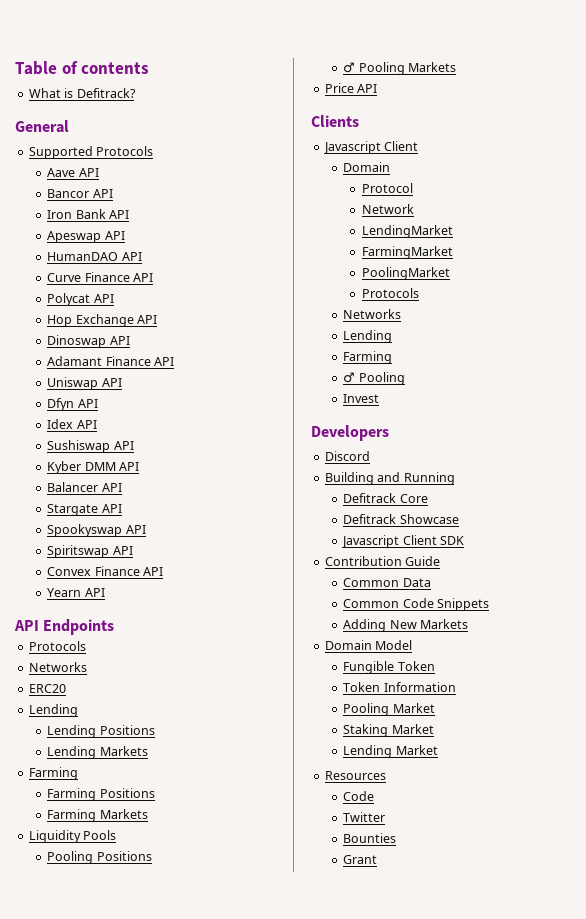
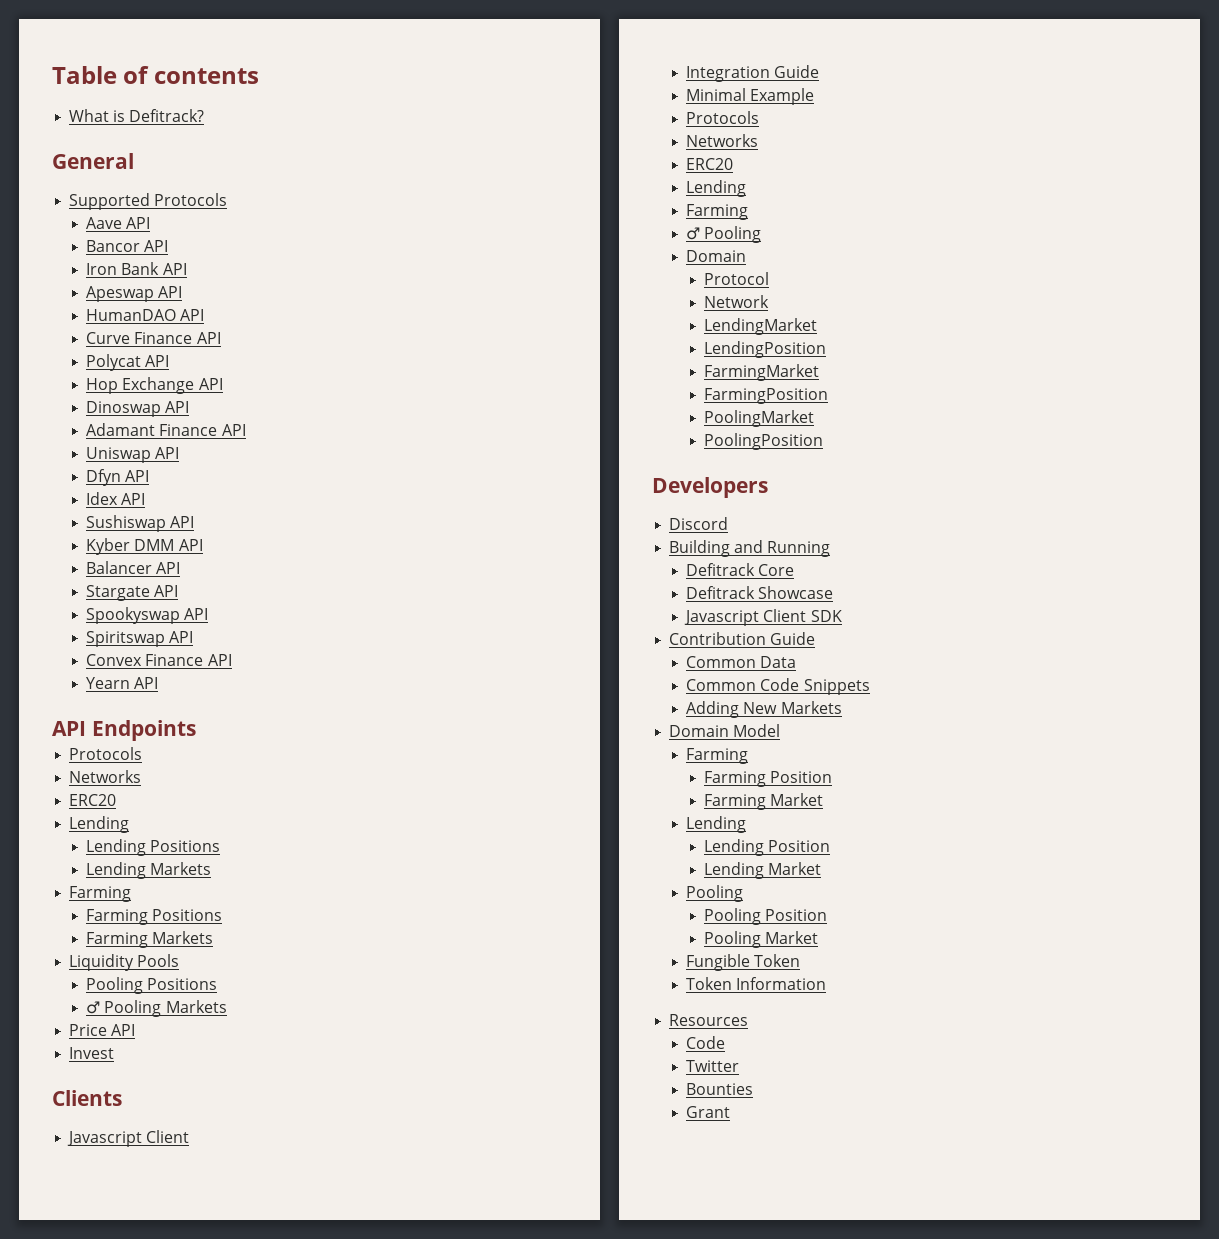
+ Invest
+ Integration Guide
+ Minimal Example
+ Protocols
+ Networks
+ ERC20
+ Lending
+ Farming
+ ♂ Pooling
+ LendingPosition
+ FarmingPosition
  PoolingMarket
- Protocols
- Networks
- Lending
- Farming
- ♂ Pooling
- Invest
+ PoolingPosition
  Domain Model
+ Farming
+ Farming Position
+ Farming Market
+ Lending
+ Lending Position
+ Lending Market
+ Pooling
+ Pooling Position
+ Pooling Market
  Fungible Token
  Token Information
- Pooling Market
- Staking Market
- Lending Market

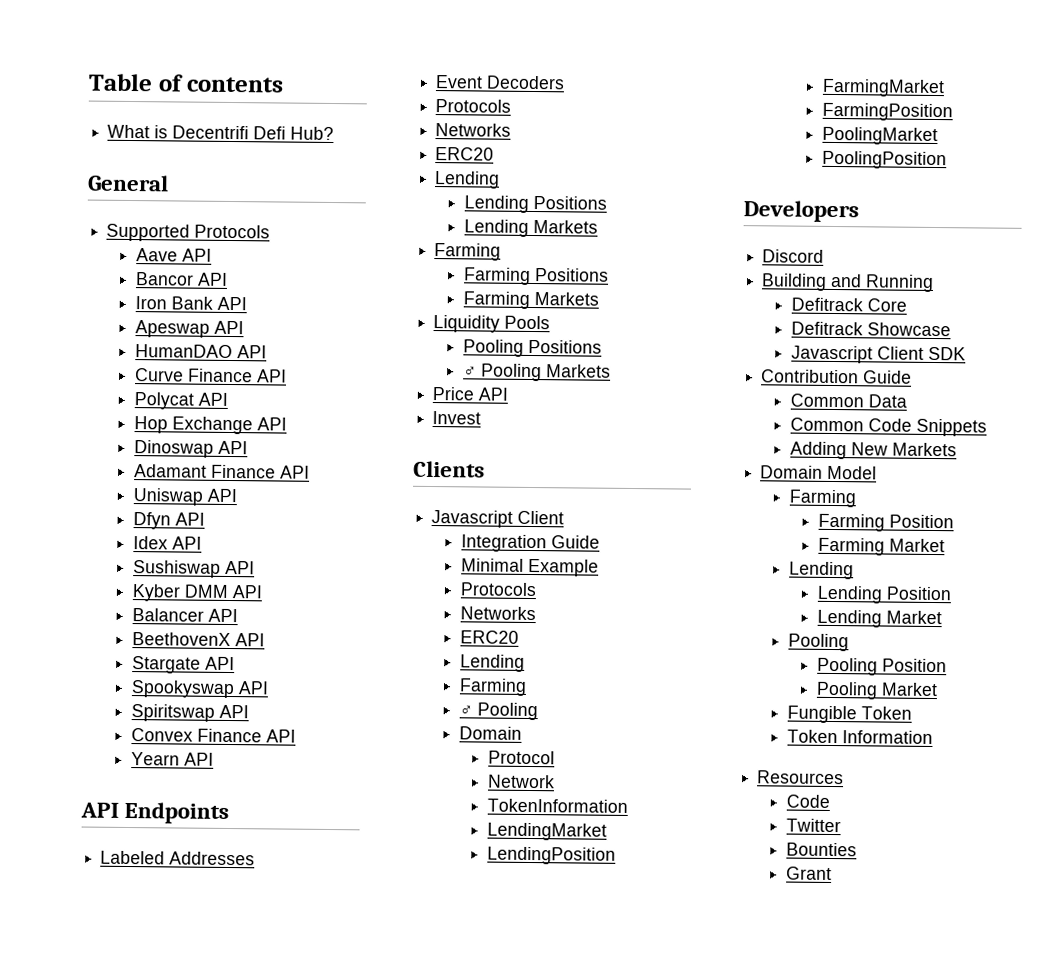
- What is Defitrack?
+ What is Decentrifi Defi Hub?
+ BeethovenX API
+ Labeled Addresses
+ Event Decoders
+ TokenInformation

